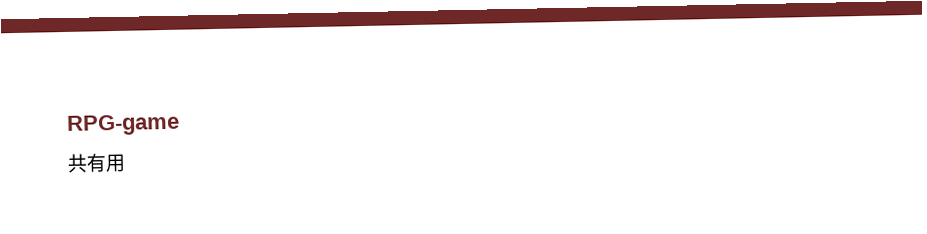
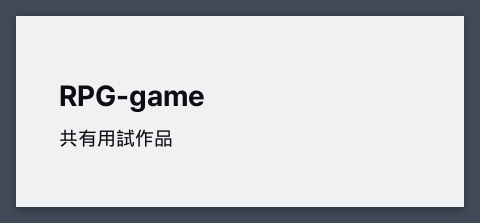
- 共有用
+ 共有用試作品

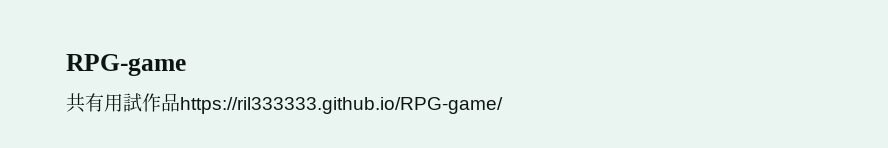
- 共有用試作品
+ 共有用試作品https://ril333333.github.io/RPG-game/

